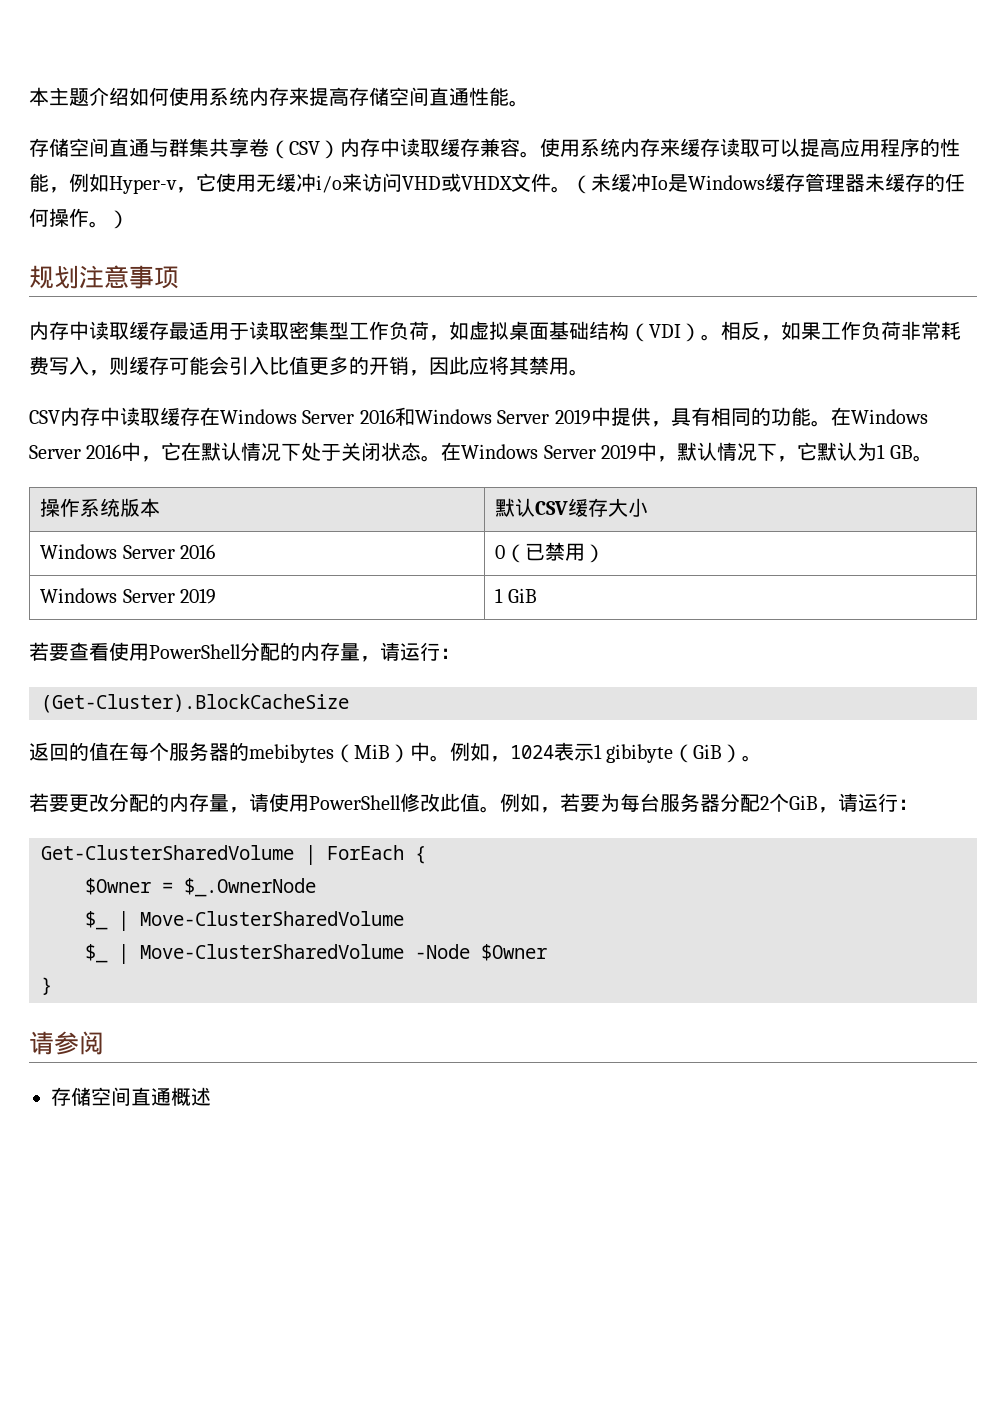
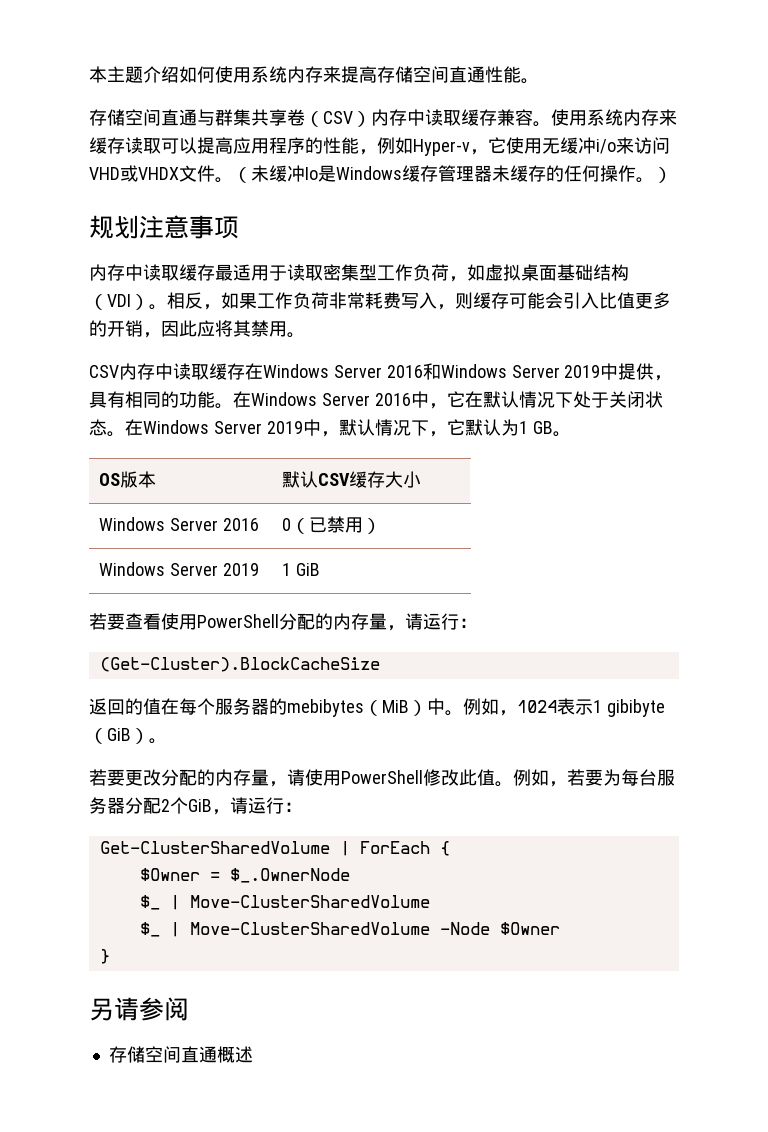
- 操作系统版本 | 默认CSV缓存大小
+ OS版本 | 默认CSV缓存大小
- 请参阅
+ 另请参阅

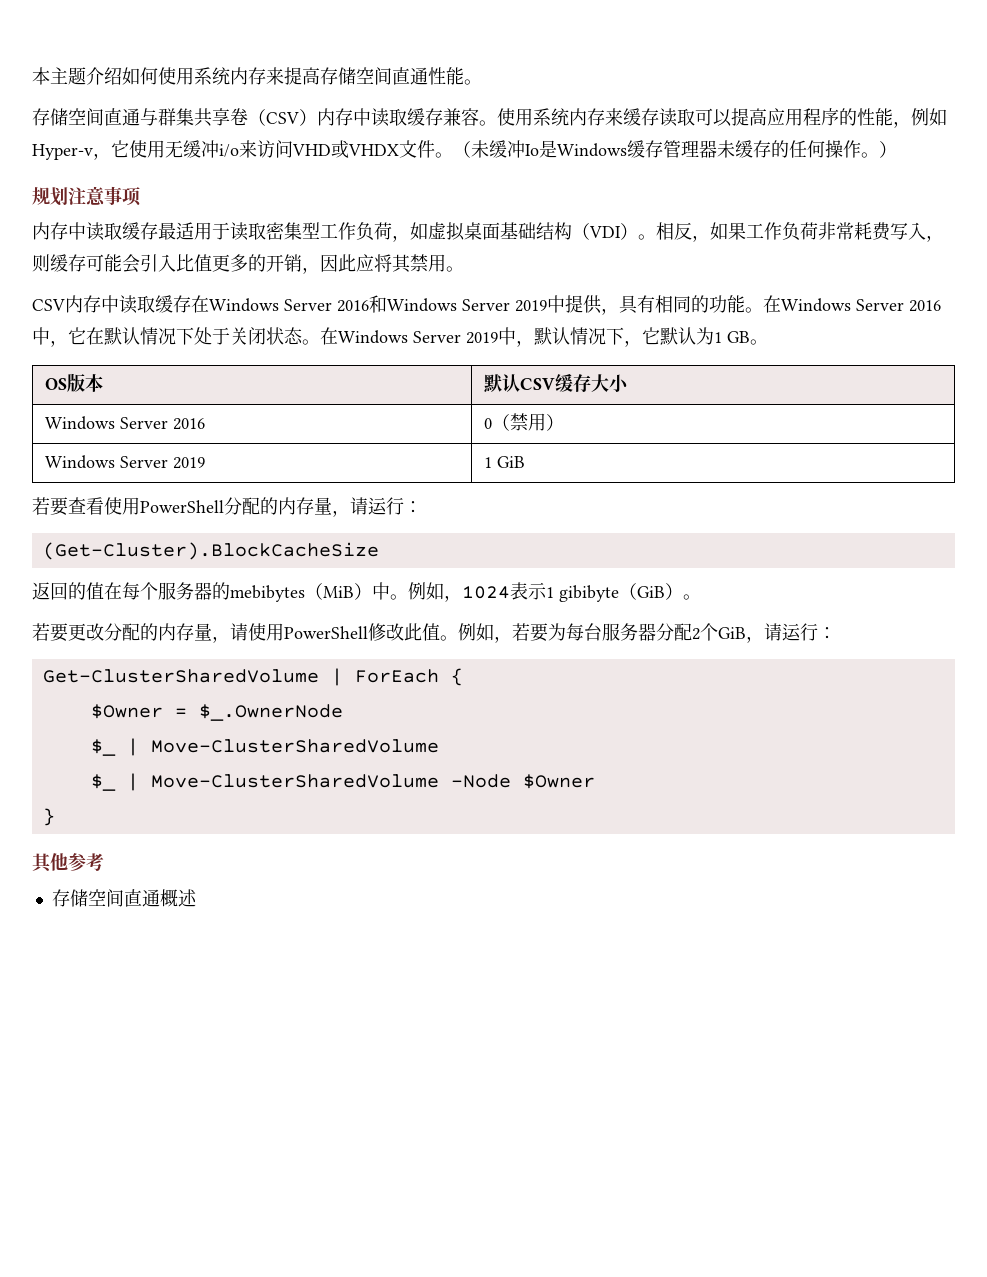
- Windows Server 2016 | 0（已禁用）
+ Windows Server 2016 | 0（禁用）
- 另请参阅
+ 其他参考

